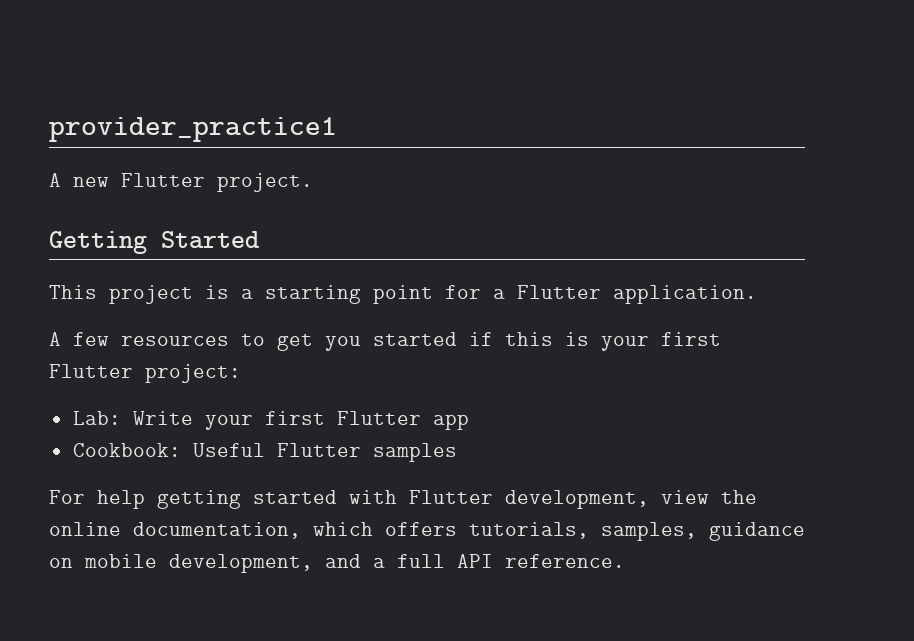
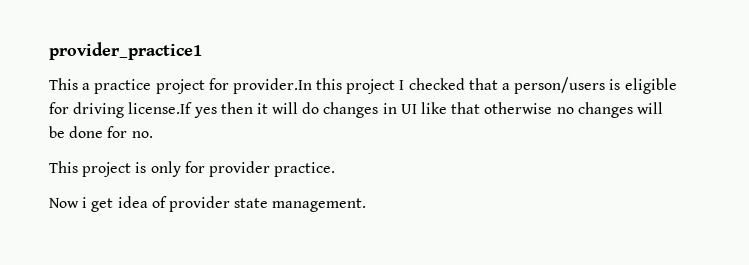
- A new Flutter project.
- Getting Started
- This project is a starting point for a Flutter application.
- A few resources to get you started if this is your first Flutter project:
- Lab: Write your first Flutter app
- Cookbook: Useful Flutter samples
- For help getting started with Flutter development, view the online documentation, which offers tutorials, samples, guidance on mobile development, and a full API reference.
+ This a practice project for provider.In this project I checked that a person/users is eligible for driving license.If yes then it will do changes in UI like that otherwise no changes will be done for no.
+ This project is only for provider practice.
+ Now i get idea of provider state management.

